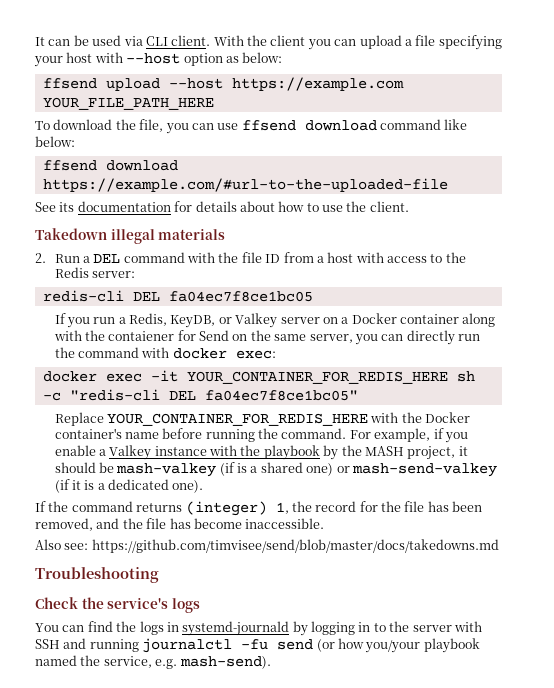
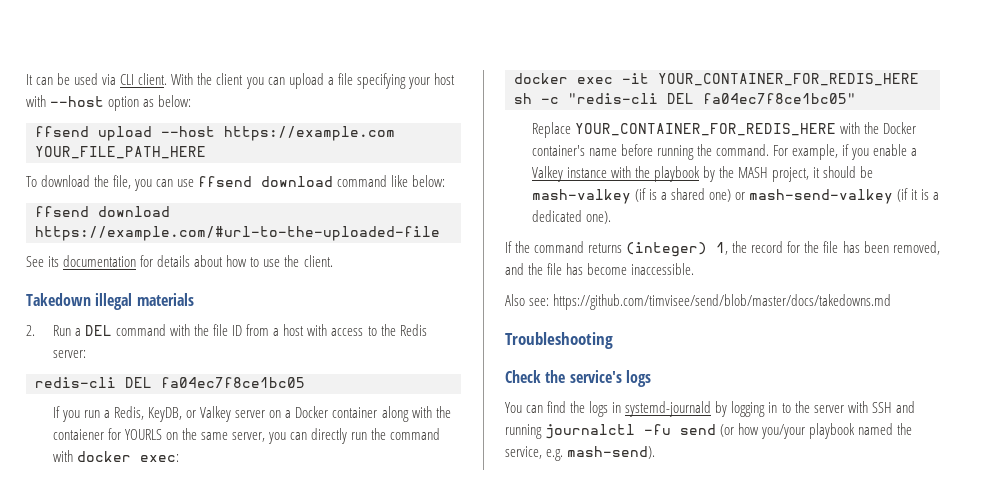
- If you run a Redis, KeyDB, or Valkey server on a Docker container along with the contaiener for Send on the same server, you can directly run the command with docker exec:
+ If you run a Redis, KeyDB, or Valkey server on a Docker container along with the contaiener for YOURLS on the same server, you can directly run the command with docker exec:

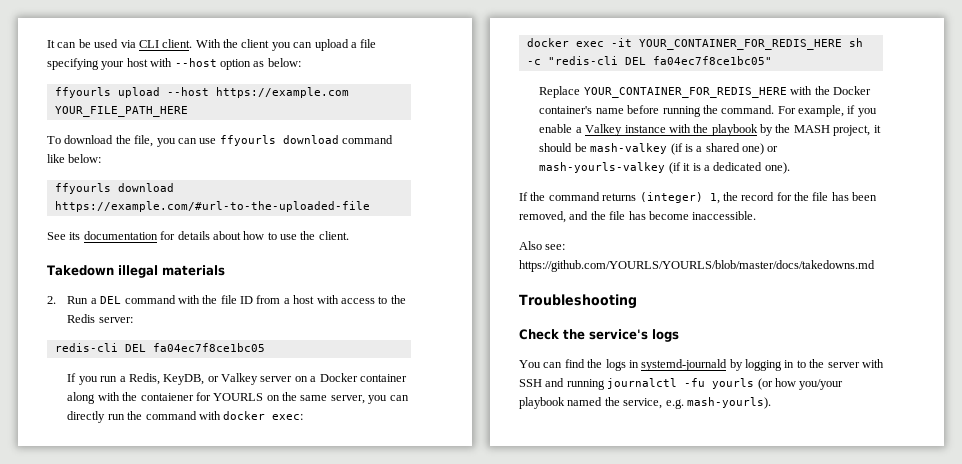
- ffsend upload --host https://example.com YOUR_FILE_PATH_HERE
+ ffyourls upload --host https://example.com YOUR_FILE_PATH_HERE
- To download the file, you can use ffsend download command like below:
+ To download the file, you can use ffyourls download command like below:
- ffsend download https://example.com/#url-to-the-uploaded-file
+ ffyourls download https://example.com/#url-to-the-uploaded-file
- For example, if you enable a Valkey instance with the playbook by the MASH project, it should be mash-valkey (if is a shared one) or mash-send-valkey (if it is a dedicated one).
+ For example, if you enable a Valkey instance with the playbook by the MASH project, it should be mash-valkey (if is a shared one) or mash-yourls-valkey (if it is a dedicated one).
- Also see: https://github.com/timvisee/send/blob/master/docs/takedowns.md
+ Also see: https://github.com/YOURLS/YOURLS/blob/master/docs/takedowns.md
- You can find the logs in systemd-journald by logging in to the server with SSH and running journalctl -fu send (or how you/your playbook named the service, e.g. mash-send).
+ You can find the logs in systemd-journald by logging in to the server with SSH and running journalctl -fu yourls (or how you/your playbook named the service, e.g. mash-yourls).

